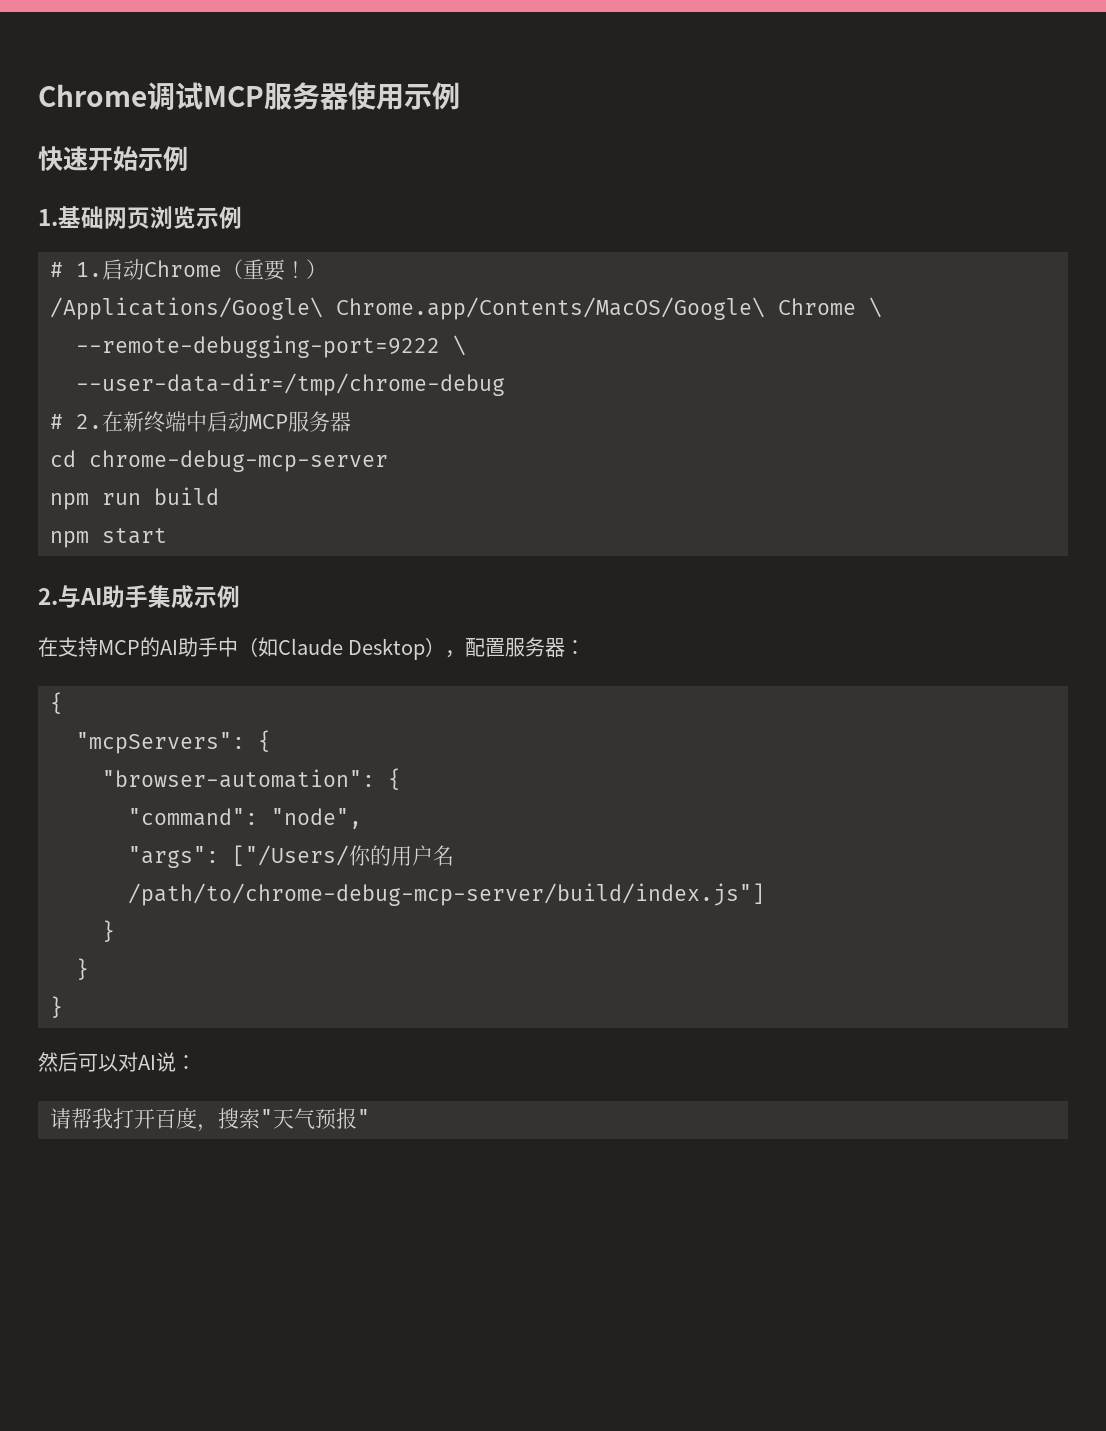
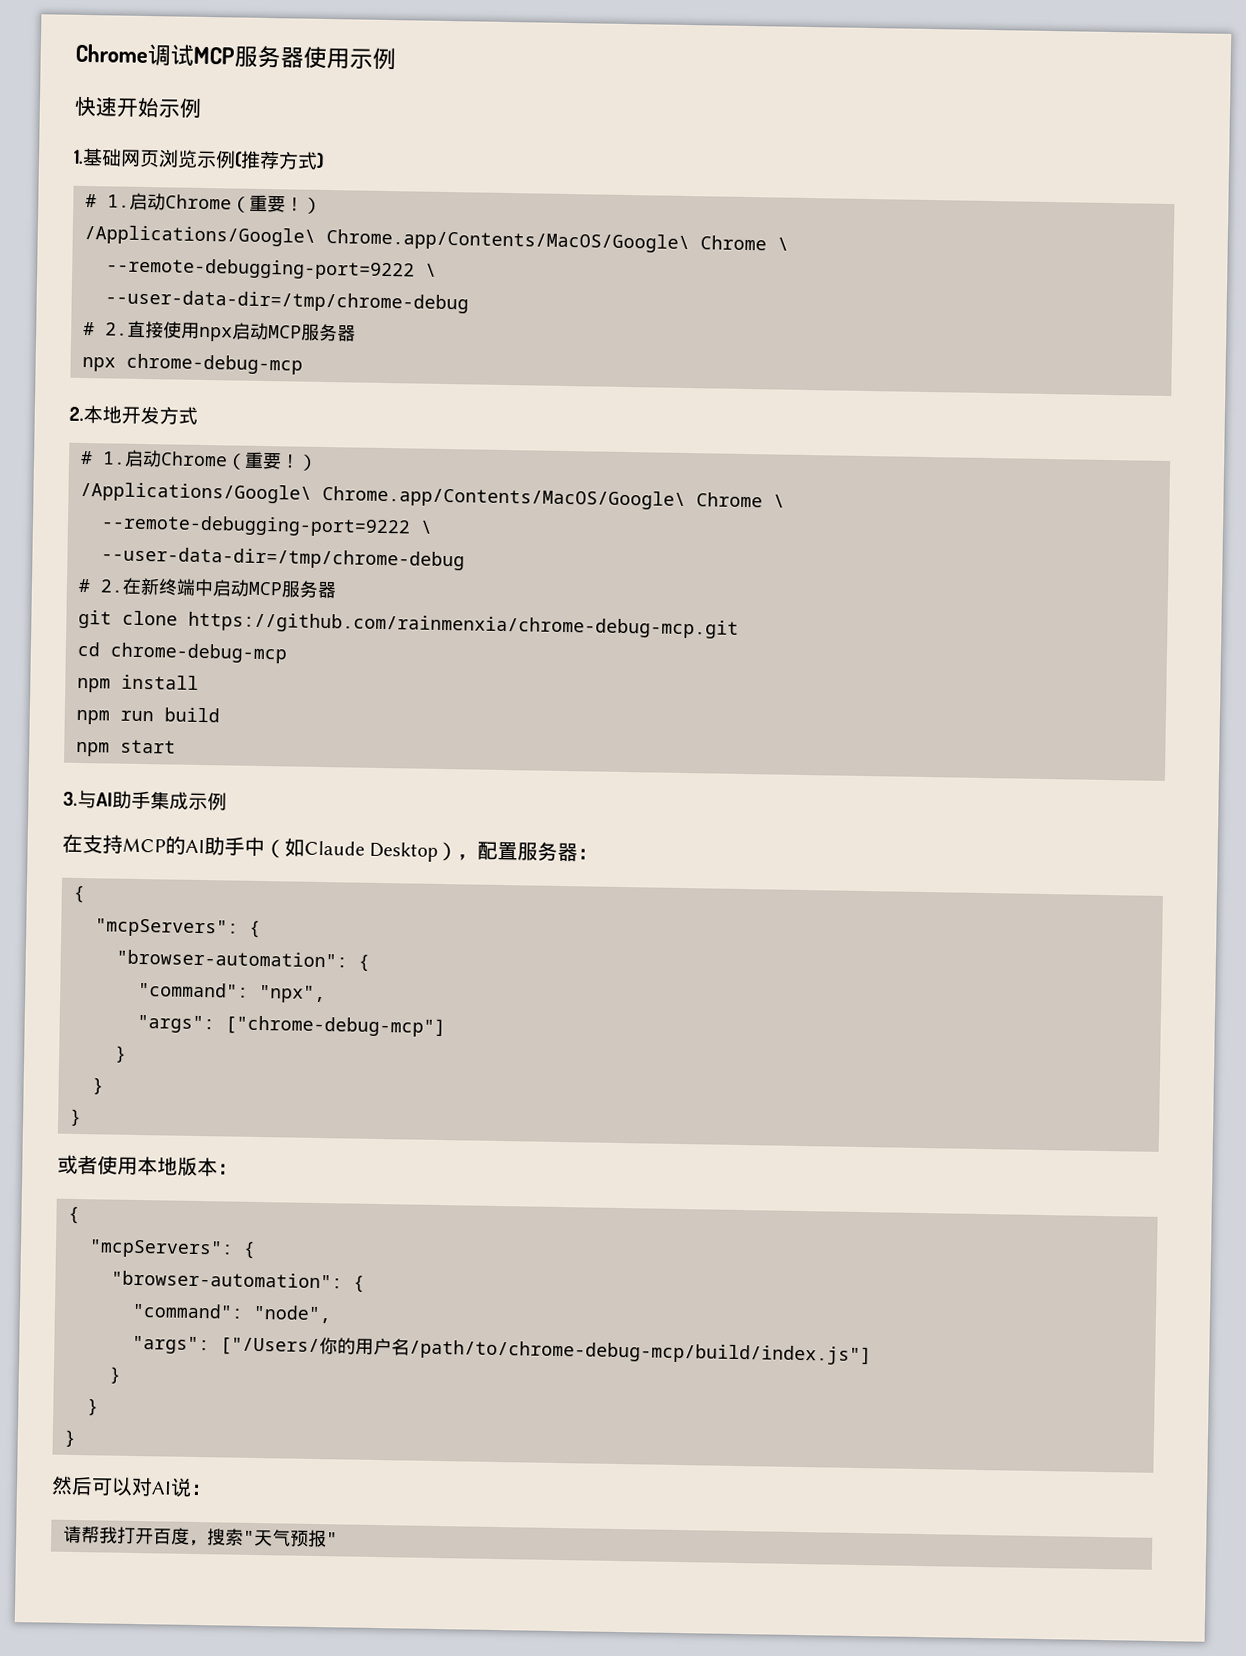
- 1.基础网页浏览示例
+ 1.基础网页浏览示例(推荐方式)
+ # 1.启动Chrome（重要！）
+ /Applications/Google\ Chrome.app/Contents/MacOS/Google\ Chrome \
+ --remote-debugging-port=9222 \
+ --user-data-dir=/tmp/chrome-debug
+ # 2.直接使用npx启动MCP服务器
+ npx chrome-debug-mcp
+ 2.本地开发方式
- cd chrome-debug-mcp-server
+ git clone https://github.com/rainmenxia/chrome-debug-mcp.git
+ cd chrome-debug-mcp
+ npm install
- 2.与AI助手集成示例
+ 3.与AI助手集成示例
+ "command": "npx",
+ "args": ["chrome-debug-mcp"]
+ }
+ }
+ }
+ 或者使用本地版本：
+ {
+ "mcpServers": {
+ "browser-automation": {
- "args": ["/Users/你的用户名/path/to/chrome-debug-mcp-server/build/index.js"]
+ "args": ["/Users/你的用户名/path/to/chrome-debug-mcp/build/index.js"]

